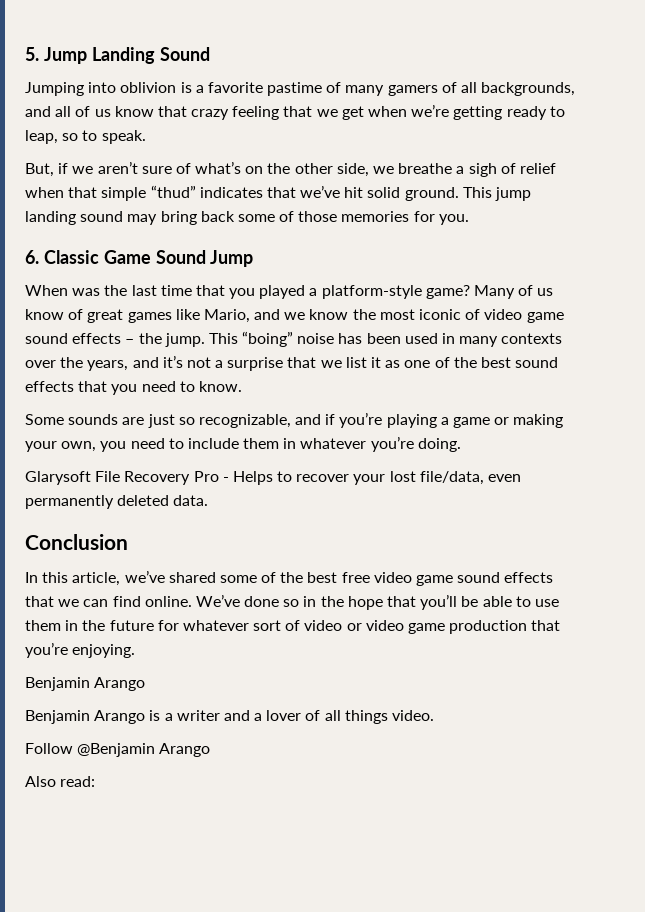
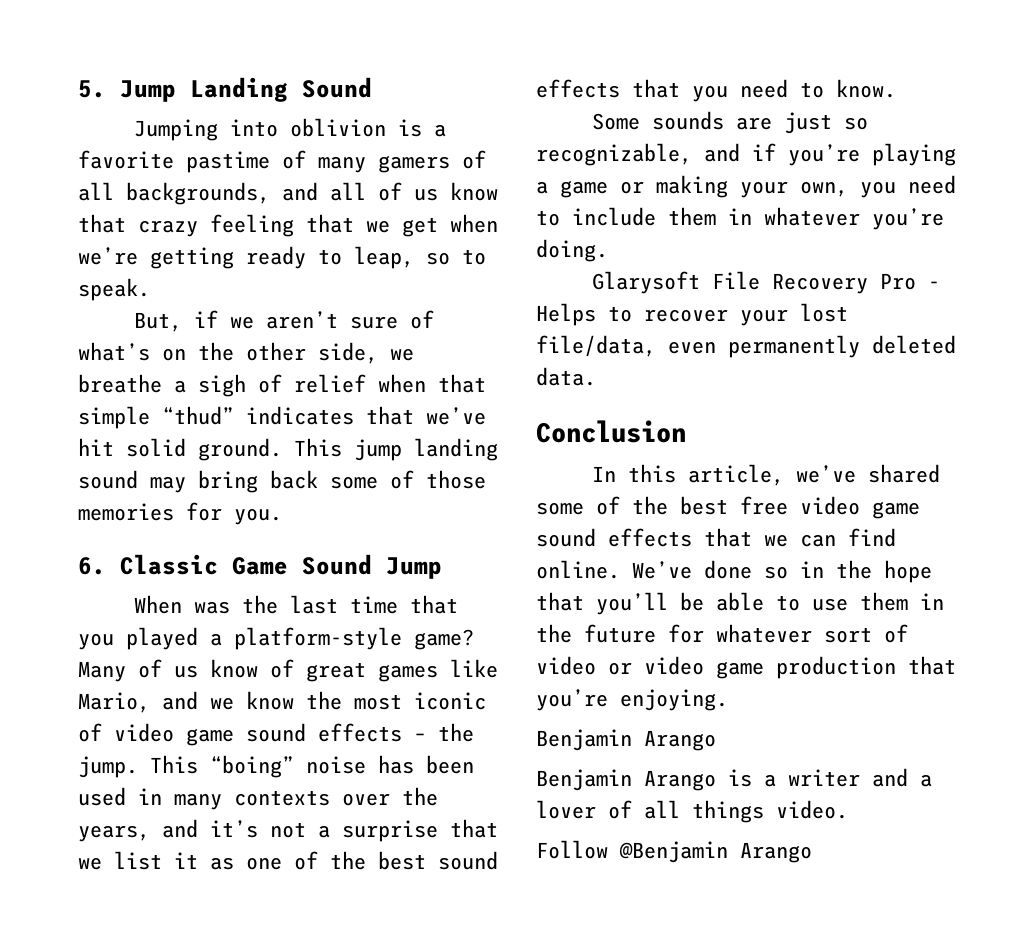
- Also read:

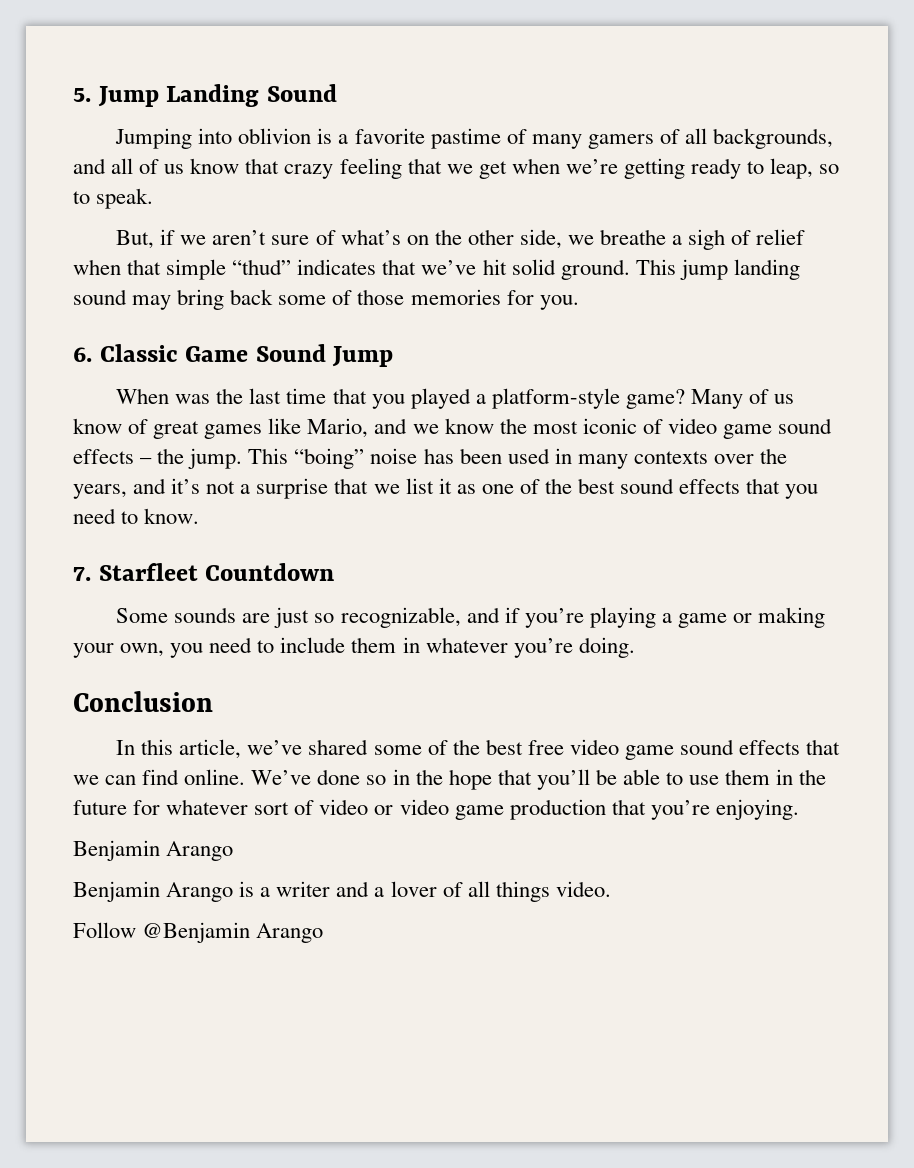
+ 7. Starfleet Countdown
- Glarysoft File Recovery Pro - Helps to recover your lost file/data, even permanently deleted data.

